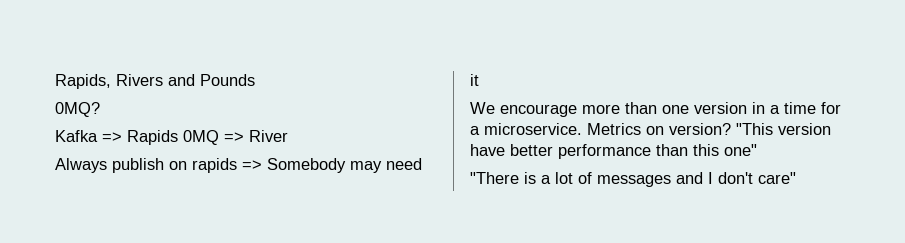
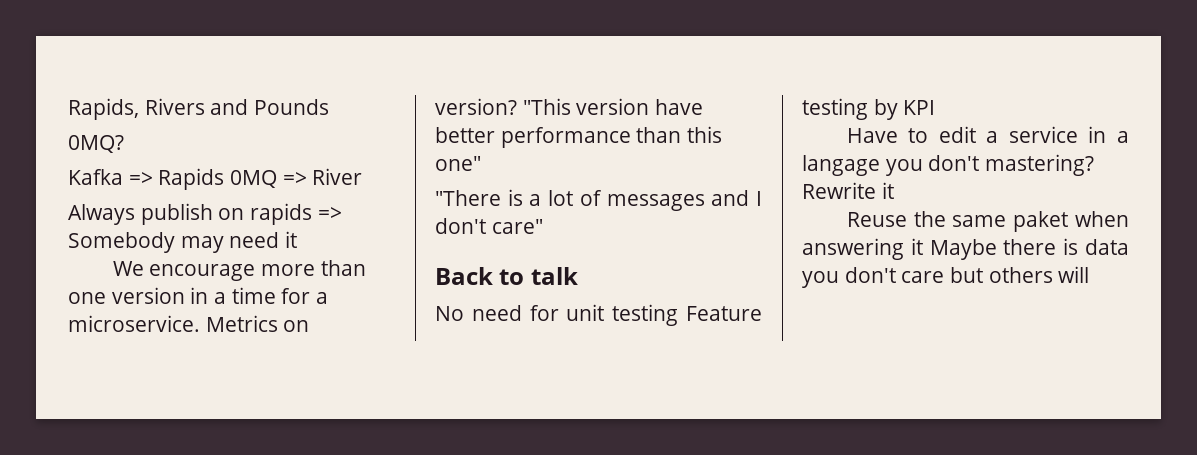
+ Back to talk
+ No need for unit testing Feature testing by KPI
+ Have to edit a service in a langage you don't mastering? Rewrite it
+ Reuse the same paket when answering it Maybe there is data you don't care but others will

